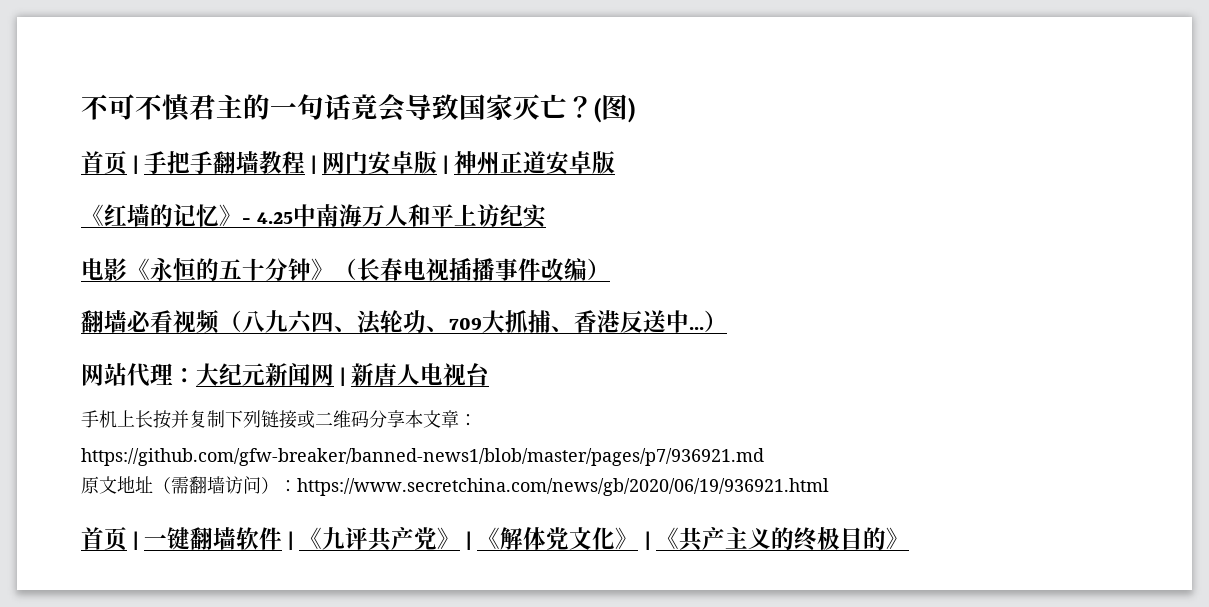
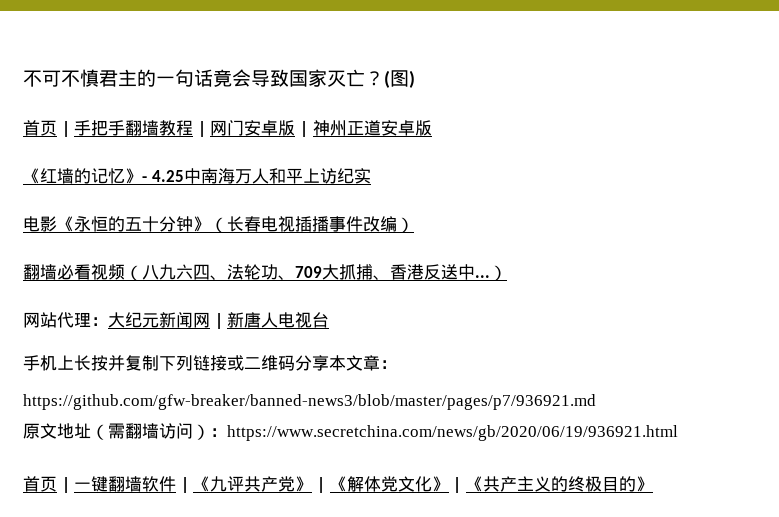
- https://github.com/gfw-breaker/banned-news1/blob/master/pages/p7/936921.md
+ https://github.com/gfw-breaker/banned-news3/blob/master/pages/p7/936921.md

